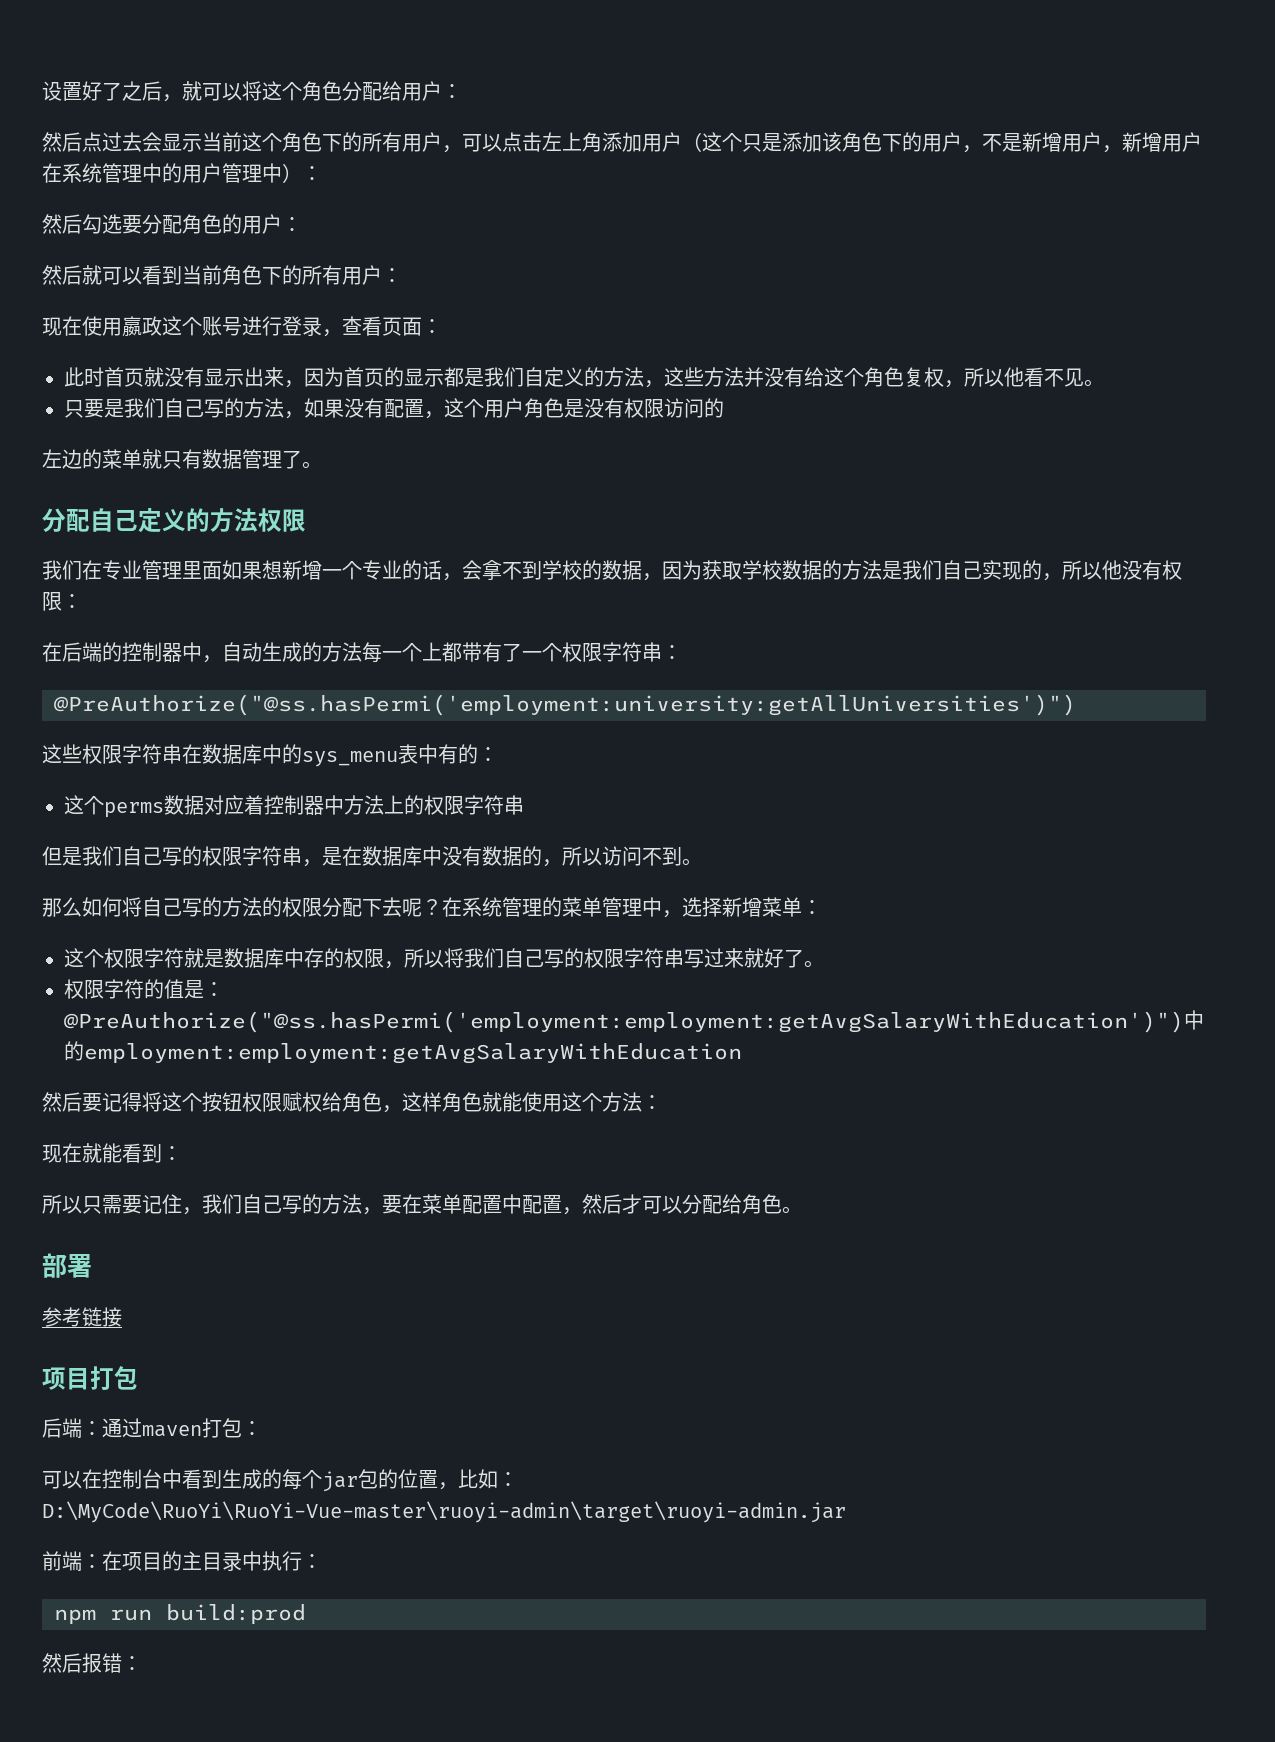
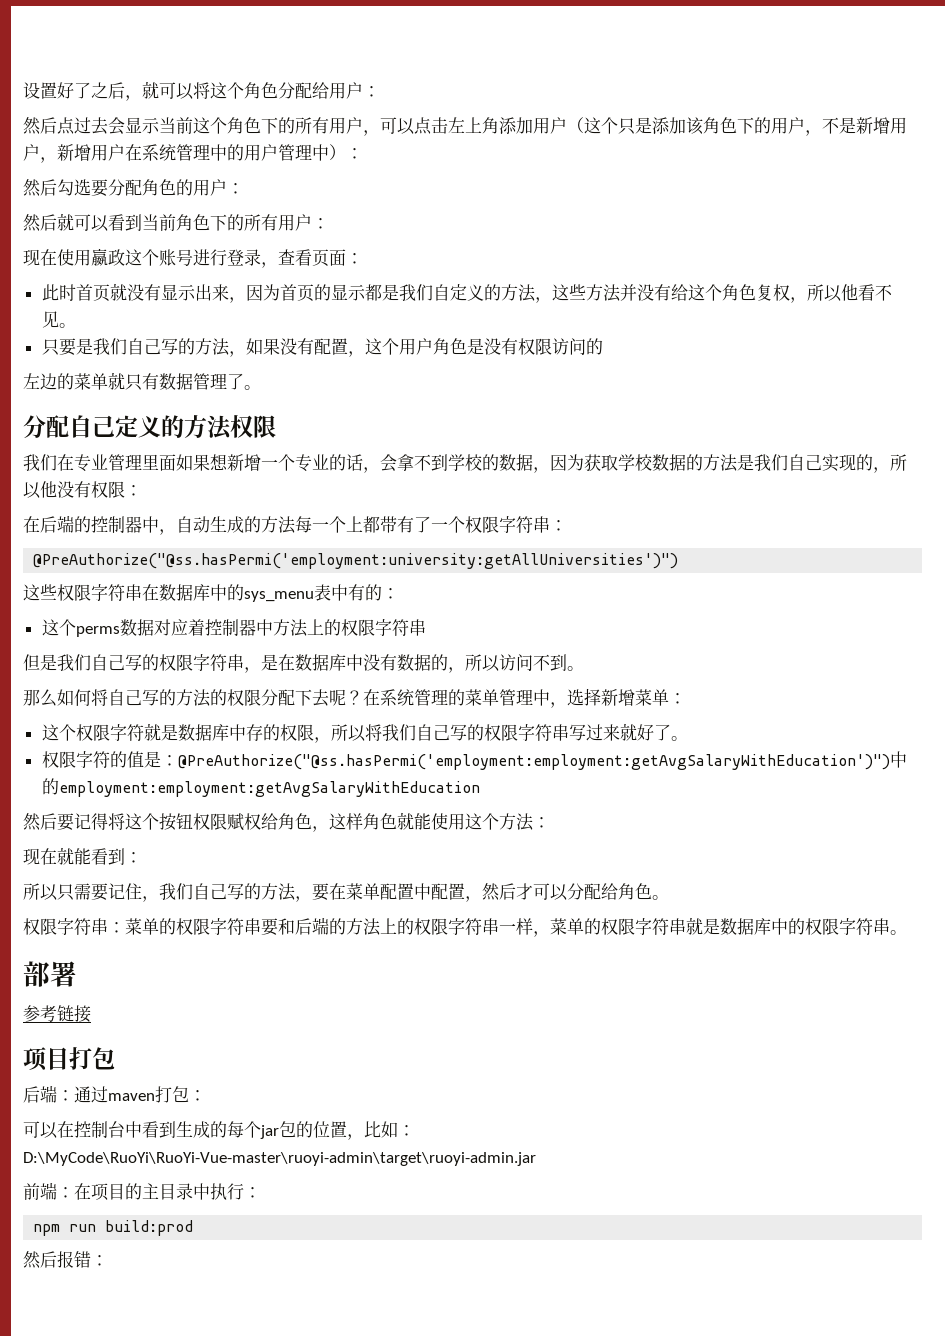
+ 权限字符串：菜单的权限字符串要和后端的方法上的权限字符串一样，菜单的权限字符串就是数据库中的权限字符串。

